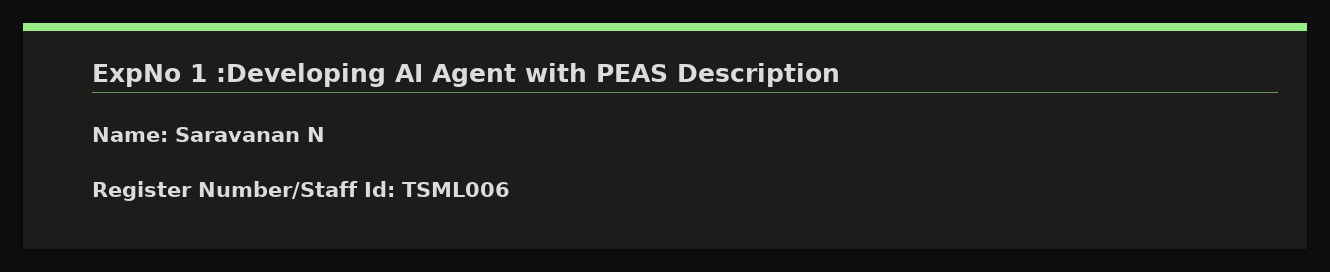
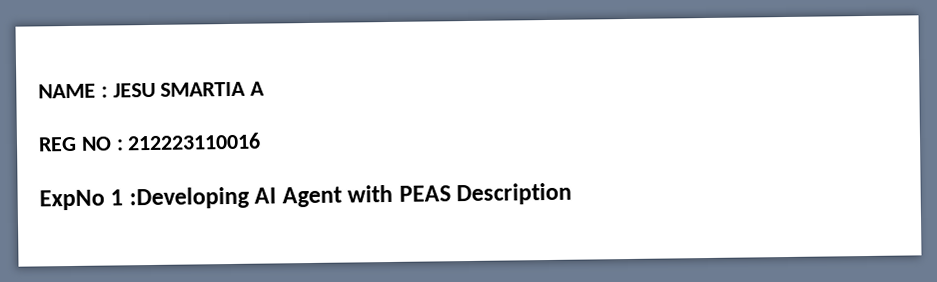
+ NAME : JESU SMARTIA A
+ REG NO : 212223110016
- Name: Saravanan N
- Register Number/Staff Id: TSML006

